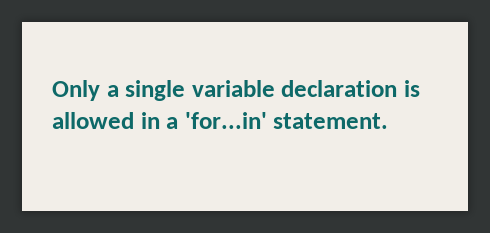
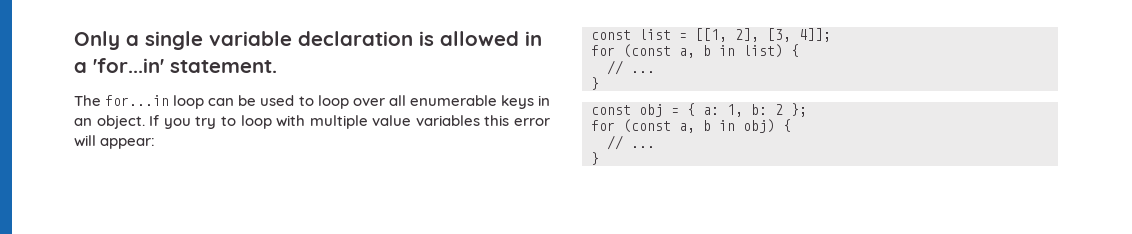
+ The for...in loop can be used to loop over all enumerable keys in an object. If you try to loop with multiple value variables this error will appear:
+ const list = [[1, 2], [3, 4]];
+ for (const a, b in list) {
+ // ...
+ }
+ const obj = { a: 1, b: 2 };
+ for (const a, b in obj) {
+ // ...
+ }

